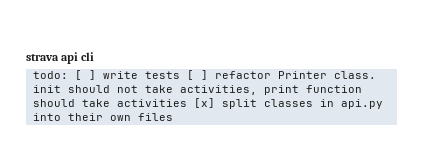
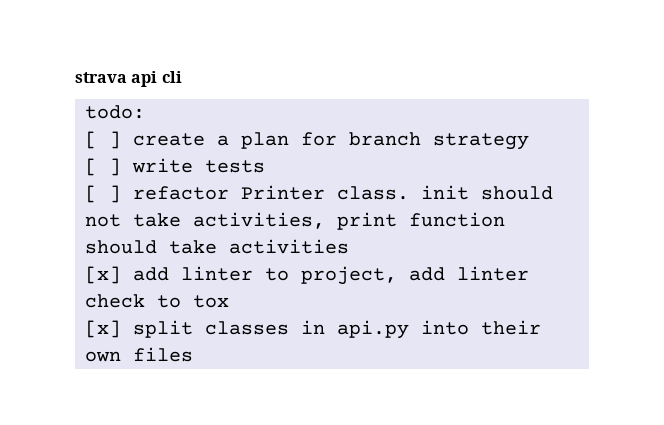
- todo: [ ] write tests [ ] refactor Printer class. init should not take activities, print function should take activities [x] split classes in api.py into their own files
+ todo:
+ [ ] create a plan for branch strategy
+ [ ] write tests
+ [ ] refactor Printer class. init should not take activities, print function should take activities
+ [x] add linter to project, add linter check to tox
+ [x] split classes in api.py into their own files

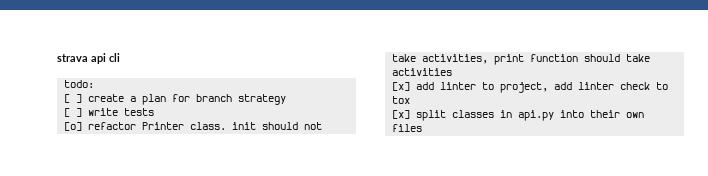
- [ ] refactor Printer class. init should not take activities, print function should take activities
+ [o] refactor Printer class. init should not take activities, print function should take activities

